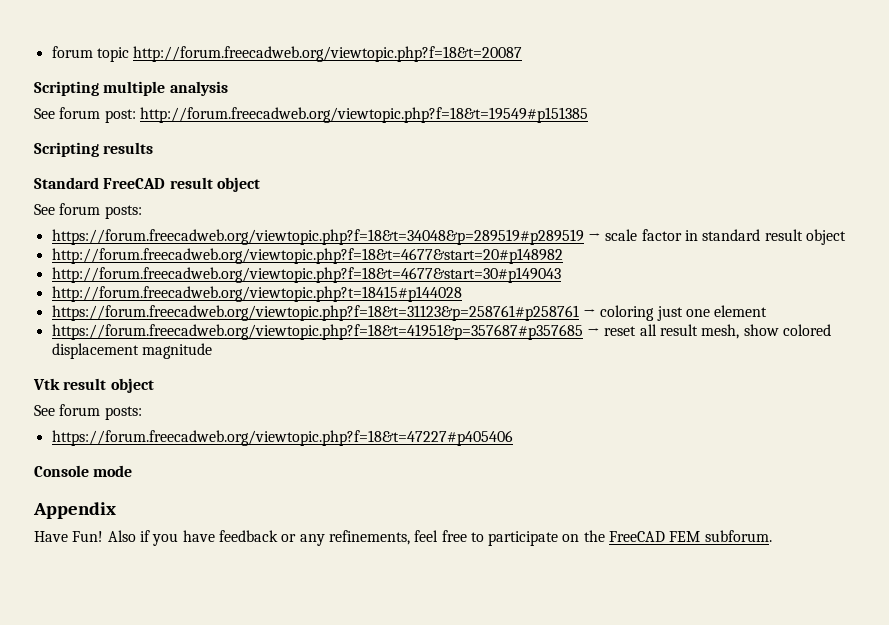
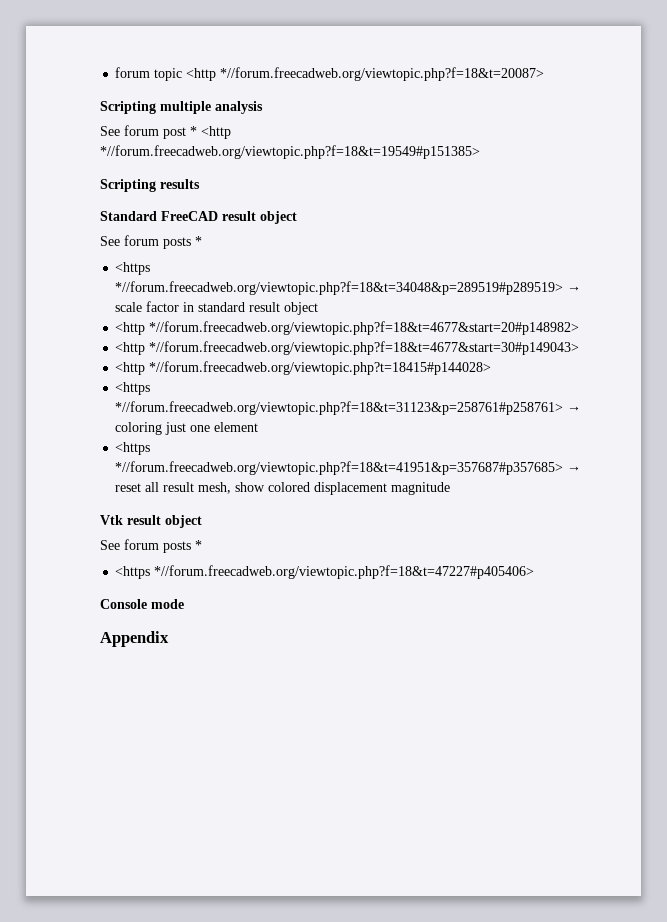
- forum topic http://forum.freecadweb.org/viewtopic.php?f=18&t=20087
+ forum topic <http *//forum.freecadweb.org/viewtopic.php?f=18&t=20087>
- See forum post: http://forum.freecadweb.org/viewtopic.php?f=18&t=19549#p151385
+ See forum post * <http *//forum.freecadweb.org/viewtopic.php?f=18&t=19549#p151385>
  Standard FreeCAD result object
- See forum posts:
- https://forum.freecadweb.org/viewtopic.php?f=18&t=34048&p=289519#p289519 → scale factor in standard result object
+ See forum posts *
+ <https *//forum.freecadweb.org/viewtopic.php?f=18&t=34048&p=289519#p289519> → scale factor in standard result object
- http://forum.freecadweb.org/viewtopic.php?f=18&t=4677&start=20#p148982
- http://forum.freecadweb.org/viewtopic.php?f=18&t=4677&start=30#p149043
- http://forum.freecadweb.org/viewtopic.php?t=18415#p144028
- https://forum.freecadweb.org/viewtopic.php?f=18&t=31123&p=258761#p258761 → coloring just one element
+ <http *//forum.freecadweb.org/viewtopic.php?f=18&t=4677&start=20#p148982>
+ <http *//forum.freecadweb.org/viewtopic.php?f=18&t=4677&start=30#p149043>
+ <http *//forum.freecadweb.org/viewtopic.php?t=18415#p144028>
+ <https *//forum.freecadweb.org/viewtopic.php?f=18&t=31123&p=258761#p258761> → coloring just one element
- https://forum.freecadweb.org/viewtopic.php?f=18&t=41951&p=357687#p357685 → reset all result mesh, show colored displacement magnitude
+ <https *//forum.freecadweb.org/viewtopic.php?f=18&t=41951&p=357687#p357685> → reset all result mesh, show colored displacement magnitude
  Vtk result object
- See forum posts:
- https://forum.freecadweb.org/viewtopic.php?f=18&t=47227#p405406
+ See forum posts *
+ <https *//forum.freecadweb.org/viewtopic.php?f=18&t=47227#p405406>
- Have Fun! Also if you have feedback or any refinements, feel free to participate on the FreeCAD FEM subforum.

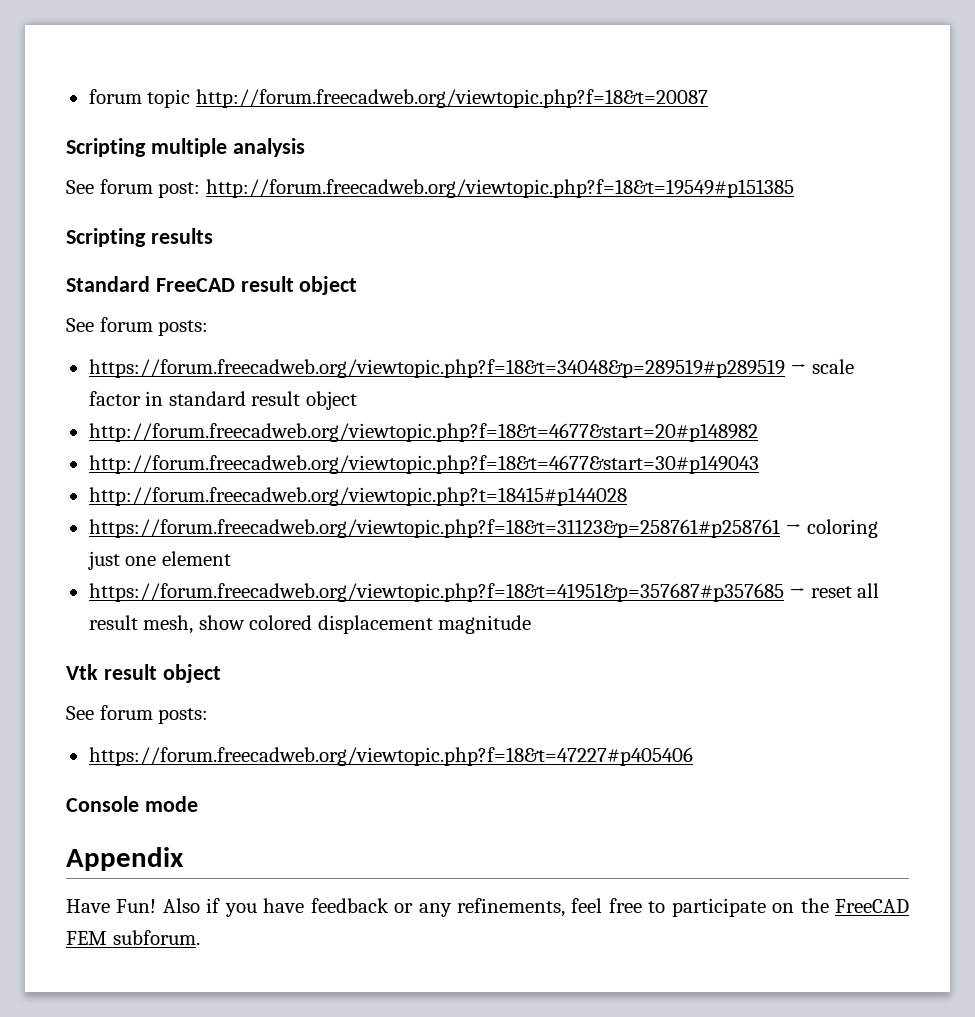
- forum topic <http *//forum.freecadweb.org/viewtopic.php?f=18&t=20087>
+ forum topic http://forum.freecadweb.org/viewtopic.php?f=18&t=20087
- See forum post * <http *//forum.freecadweb.org/viewtopic.php?f=18&t=19549#p151385>
+ See forum post: http://forum.freecadweb.org/viewtopic.php?f=18&t=19549#p151385
  Standard FreeCAD result object
- See forum posts *
- <https *//forum.freecadweb.org/viewtopic.php?f=18&t=34048&p=289519#p289519> → scale factor in standard result object
+ See forum posts:
+ https://forum.freecadweb.org/viewtopic.php?f=18&t=34048&p=289519#p289519 → scale factor in standard result object
- <http *//forum.freecadweb.org/viewtopic.php?f=18&t=4677&start=20#p148982>
- <http *//forum.freecadweb.org/viewtopic.php?f=18&t=4677&start=30#p149043>
- <http *//forum.freecadweb.org/viewtopic.php?t=18415#p144028>
- <https *//forum.freecadweb.org/viewtopic.php?f=18&t=31123&p=258761#p258761> → coloring just one element
+ http://forum.freecadweb.org/viewtopic.php?f=18&t=4677&start=20#p148982
+ http://forum.freecadweb.org/viewtopic.php?f=18&t=4677&start=30#p149043
+ http://forum.freecadweb.org/viewtopic.php?t=18415#p144028
+ https://forum.freecadweb.org/viewtopic.php?f=18&t=31123&p=258761#p258761 → coloring just one element
- <https *//forum.freecadweb.org/viewtopic.php?f=18&t=41951&p=357687#p357685> → reset all result mesh, show colored displacement magnitude
+ https://forum.freecadweb.org/viewtopic.php?f=18&t=41951&p=357687#p357685 → reset all result mesh, show colored displacement magnitude
  Vtk result object
- See forum posts *
- <https *//forum.freecadweb.org/viewtopic.php?f=18&t=47227#p405406>
+ See forum posts:
+ https://forum.freecadweb.org/viewtopic.php?f=18&t=47227#p405406
+ Have Fun! Also if you have feedback or any refinements, feel free to participate on the FreeCAD FEM subforum.

